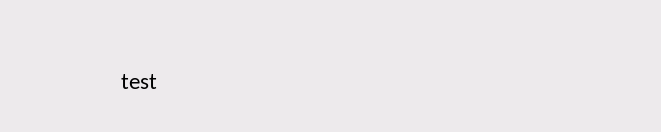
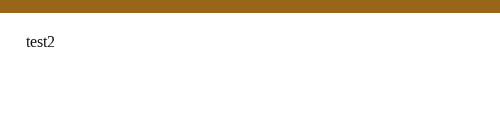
- test
+ test2

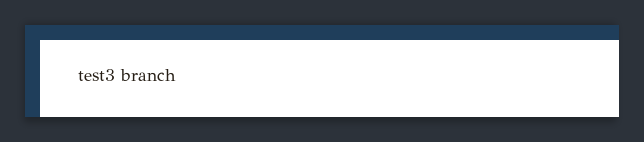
- test2
+ test3 branch

